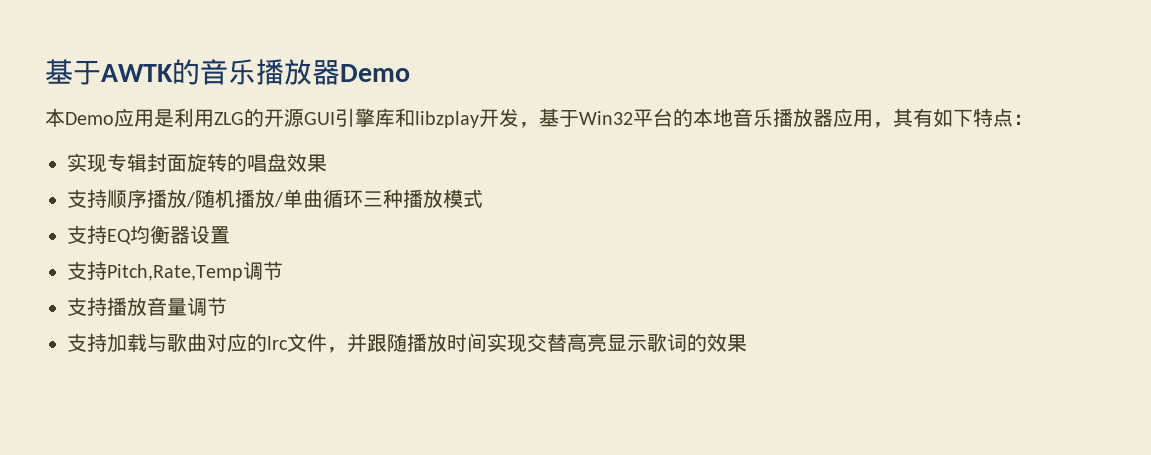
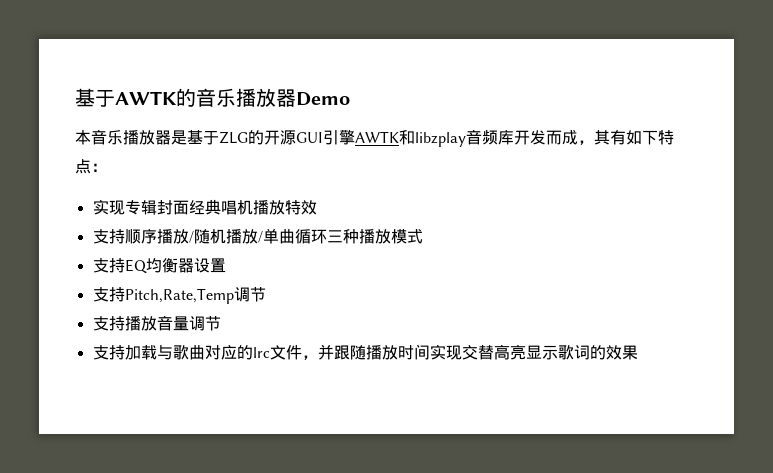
- 本Demo应用是利用ZLG的开源GUI引擎库和libzplay开发，基于Win32平台的本地音乐播放器应用，其有如下特点：
+ 本音乐播放器是基于ZLG的开源GUI引擎AWTK和libzplay音频库开发而成，其有如下特点：
- 实现专辑封面旋转的唱盘效果
+ 实现专辑封面经典唱机播放特效

